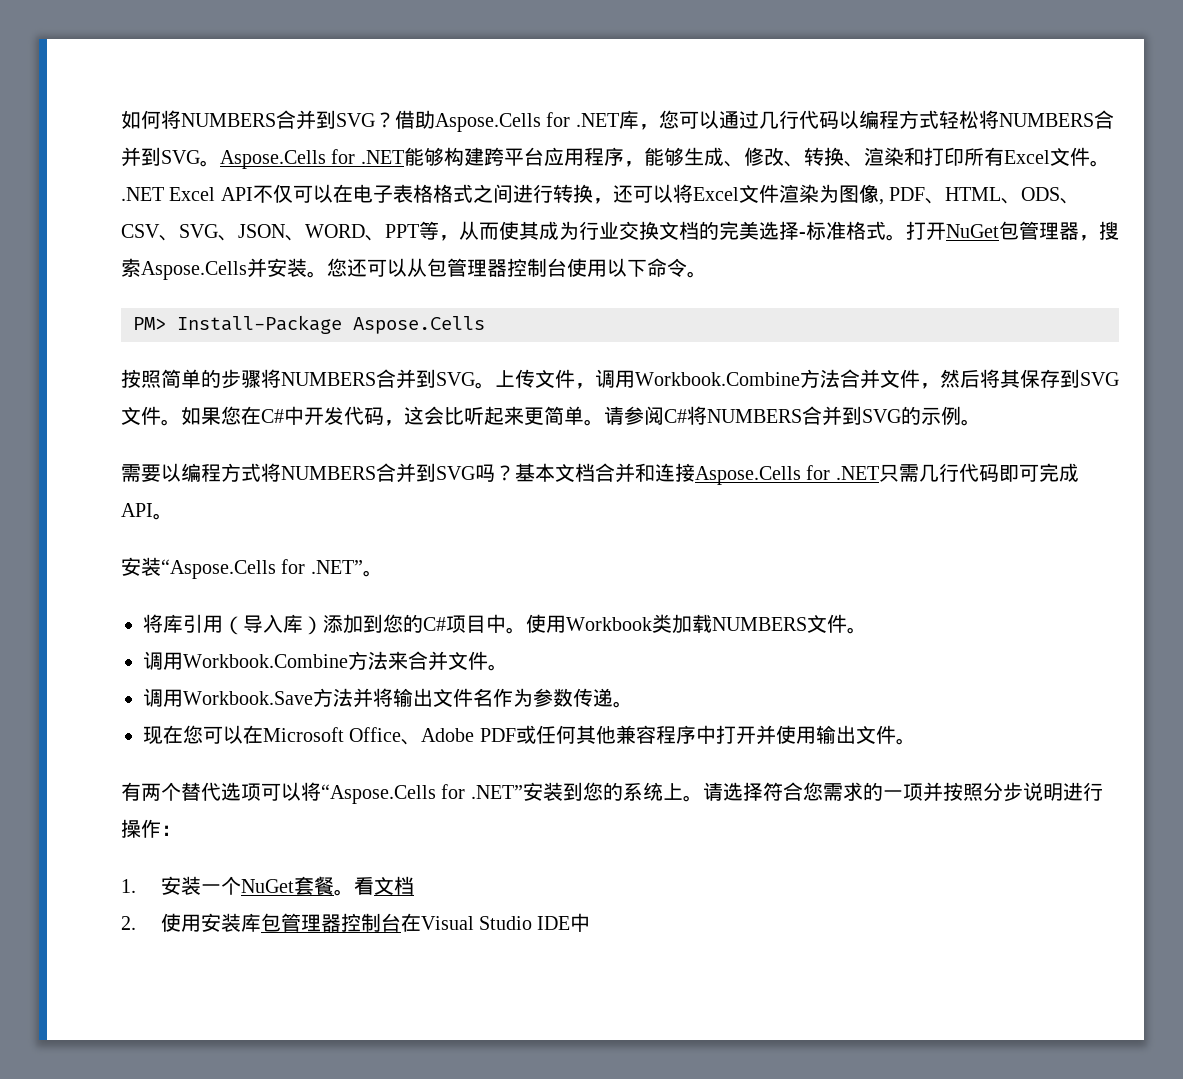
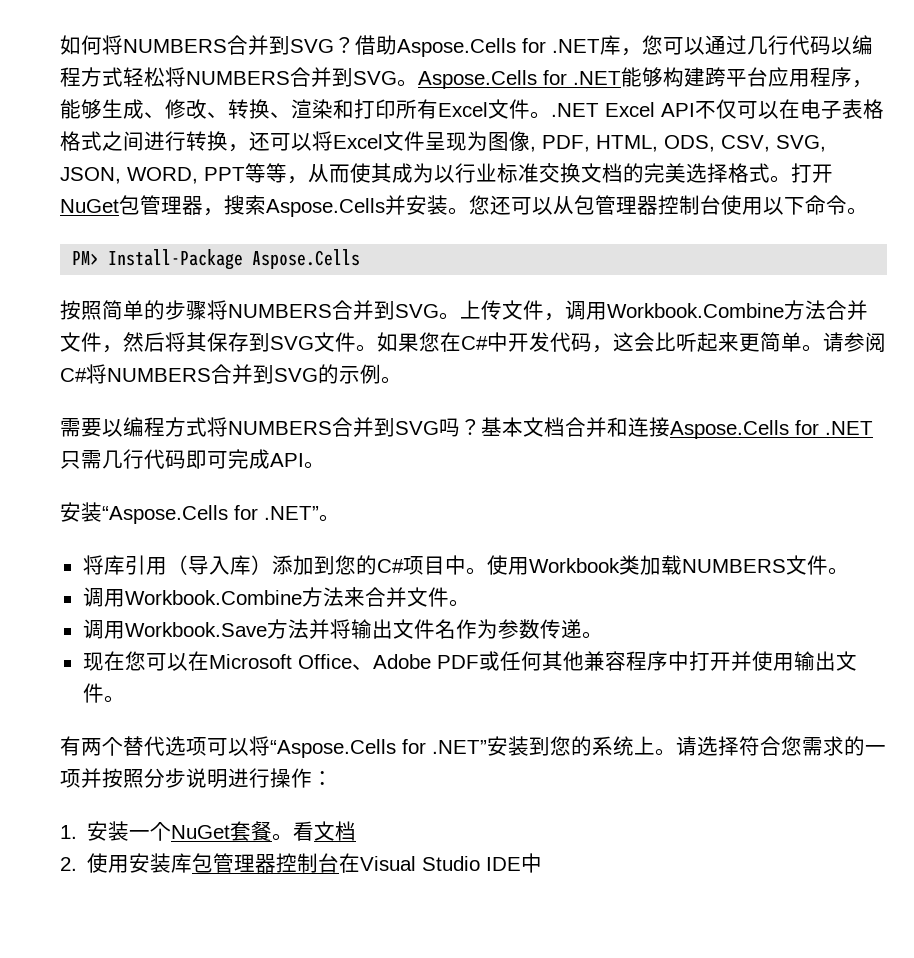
- Aspose.Cells for .NET能够构建跨平台应用程序，能够生成、修改、转换、渲染和打印所有Excel文件。.NET Excel API不仅可以在电子表格格式之间进行转换，还可以将Excel文件渲染为图像, PDF、HTML、ODS、CSV、SVG、JSON、WORD、PPT等，从而使其成为行业交换文档的完美选择-标准格式。
+ Aspose.Cells for .NET能够构建跨平台应用程序，能够生成、修改、转换、渲染和打印所有Excel文件。.NET Excel API不仅可以在电子表格格式之间进行转换，还可以将Excel文件呈现为图像, PDF, HTML, ODS, CSV, SVG, JSON, WORD, PPT等等，从而使其成为以行业标准交换文档的完美选择格式。

